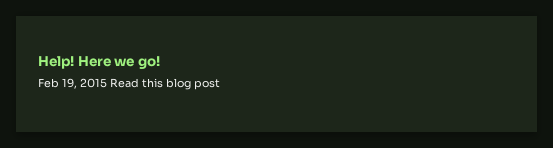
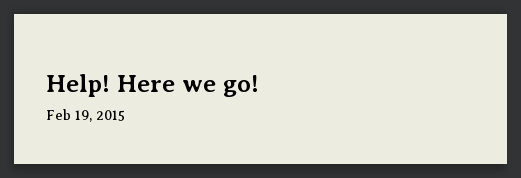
- Feb 19, 2015 Read this blog post
+ Feb 19, 2015

